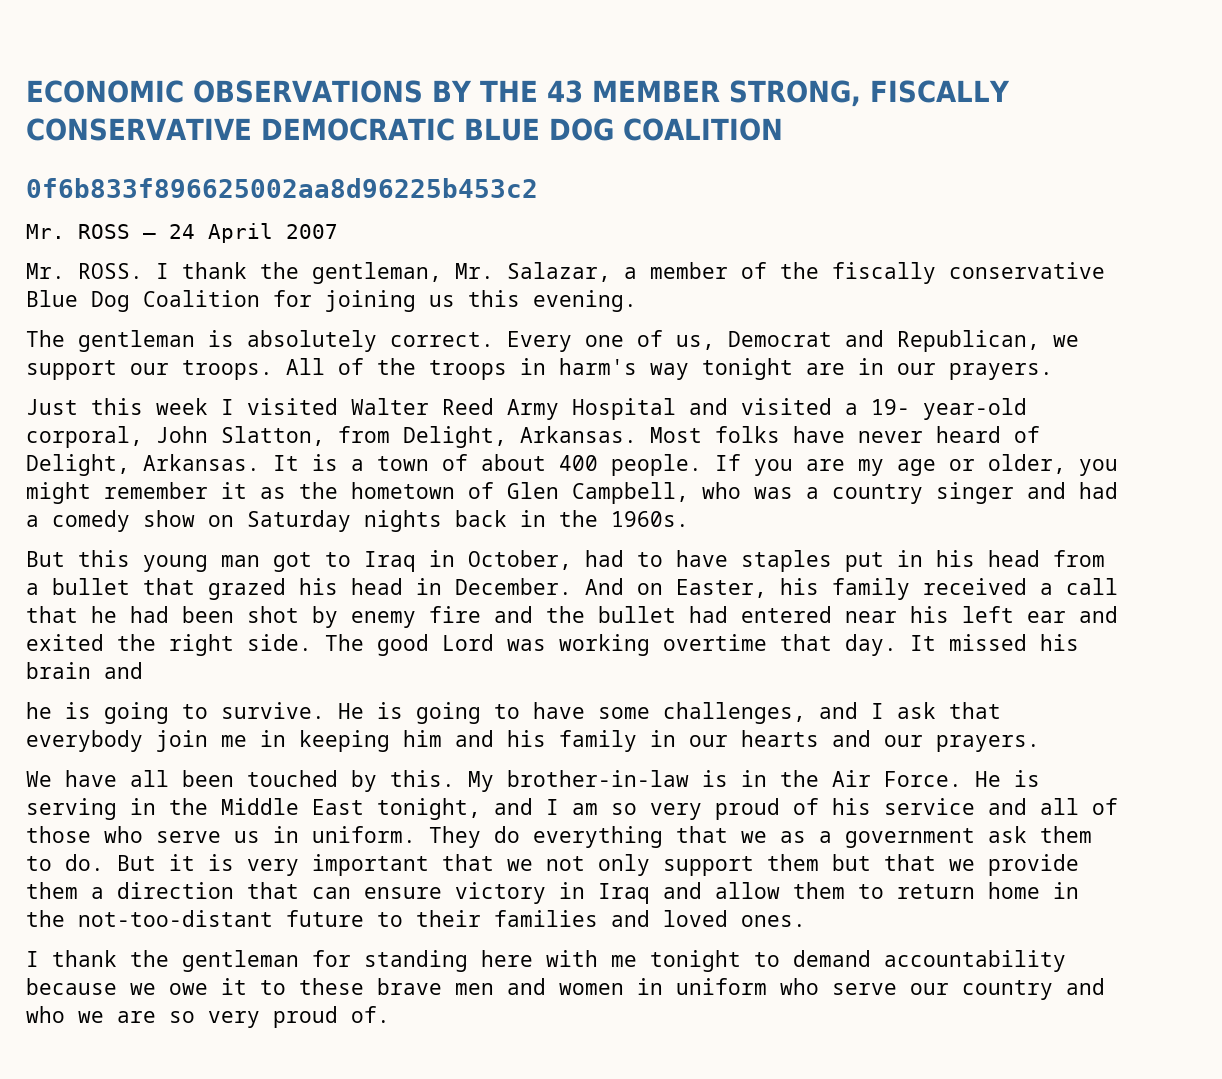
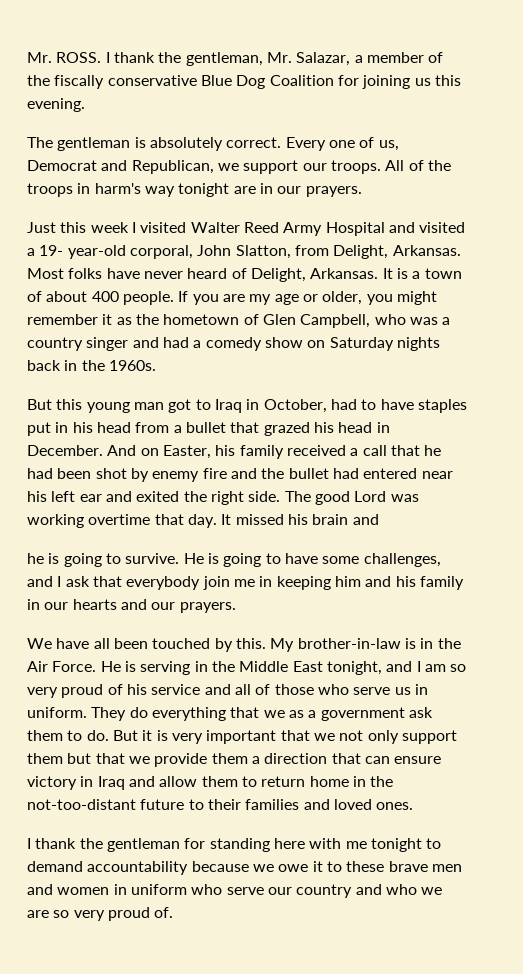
- ECONOMIC OBSERVATIONS BY THE 43 MEMBER STRONG, FISCALLY CONSERVATIVE DEMOCRATIC BLUE DOG COALITION
- 0f6b833f896625002aa8d96225b453c2
- Mr. ROSS — 24 April 2007

